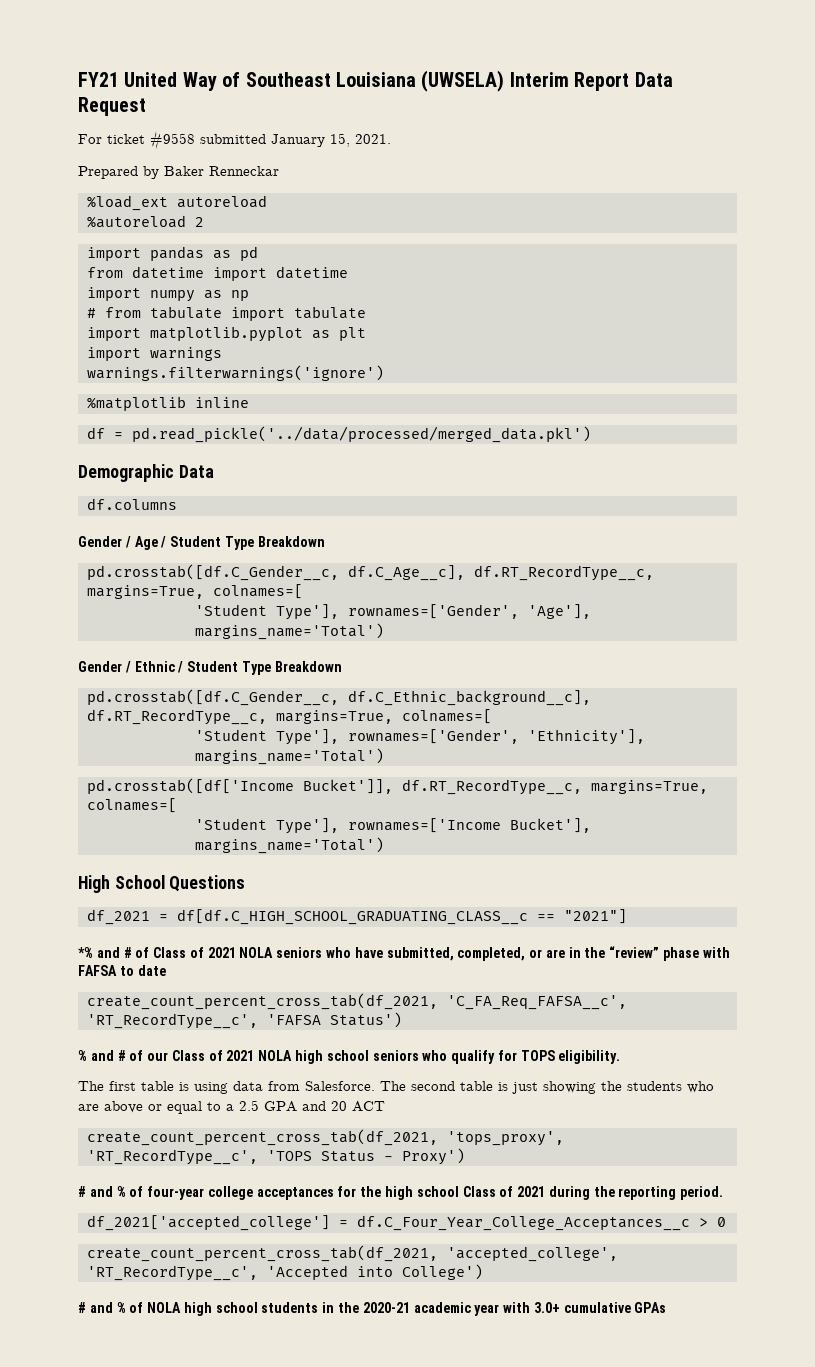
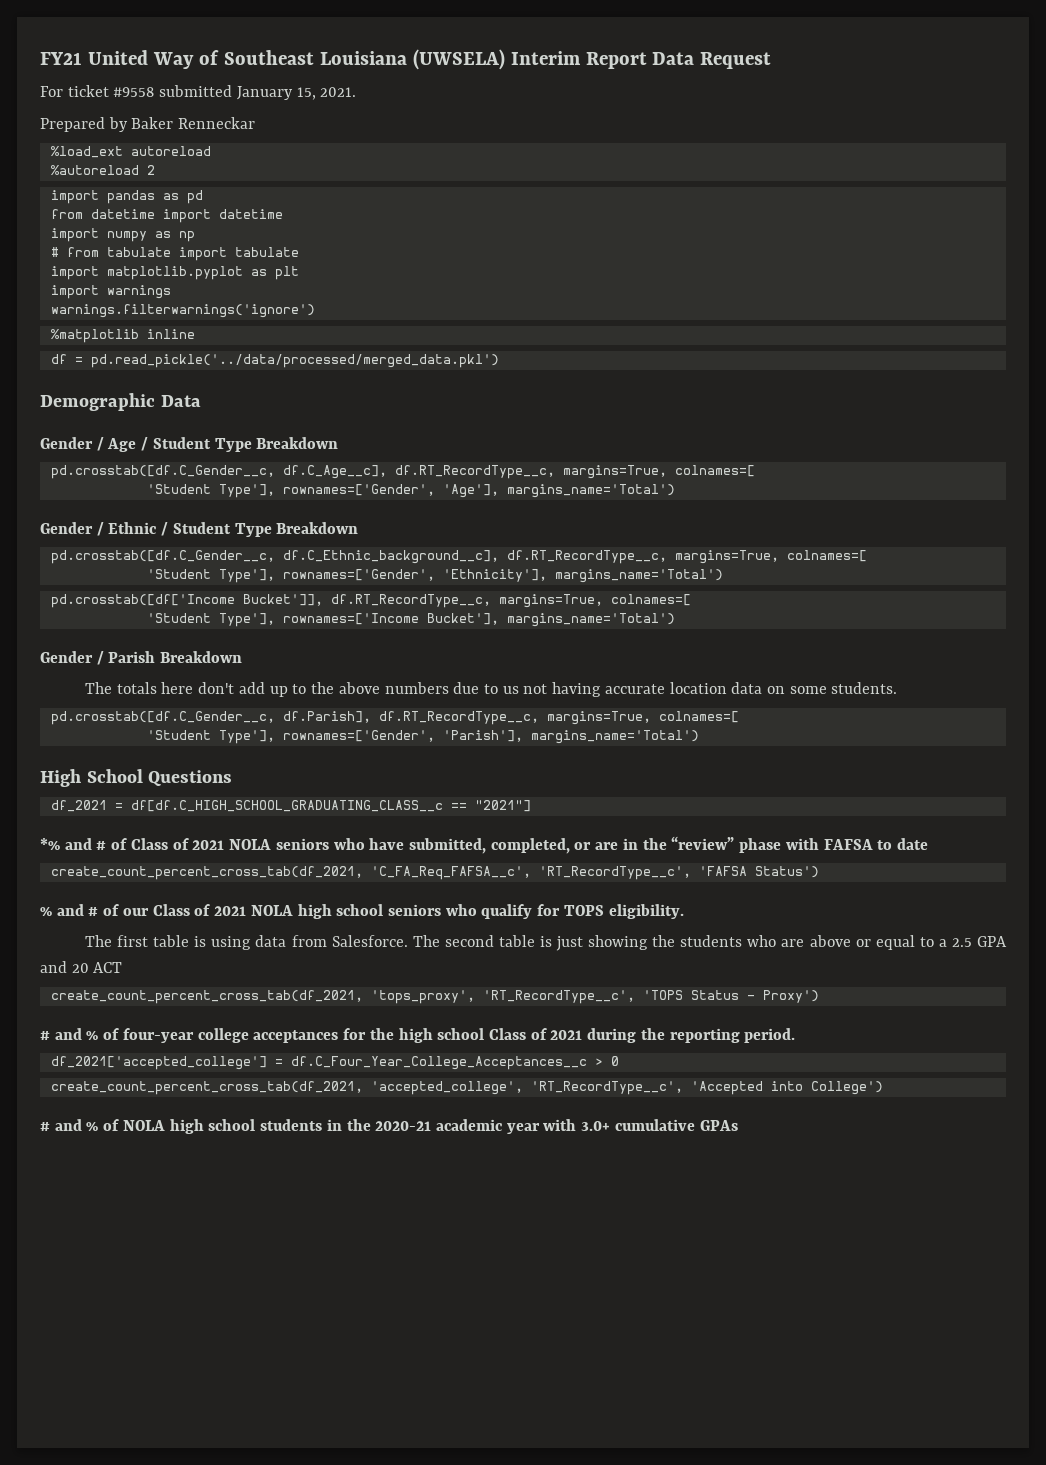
- df.columns
+ Gender / Parish Breakdown
+ The totals here don't add up to the above numbers due to us not having accurate location data on some students.
+ pd.crosstab([df.C_Gender__c, df.Parish], df.RT_RecordType__c, margins=True, colnames=[
+ 'Student Type'], rownames=['Gender', 'Parish'], margins_name='Total')

